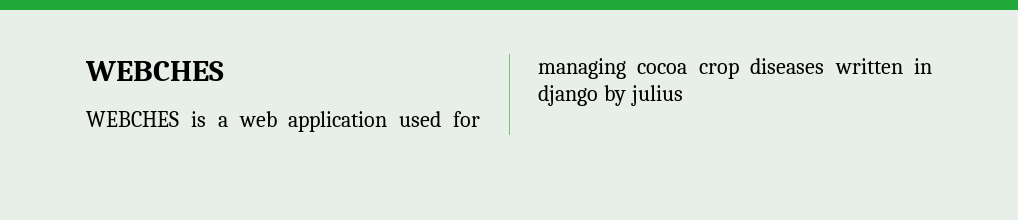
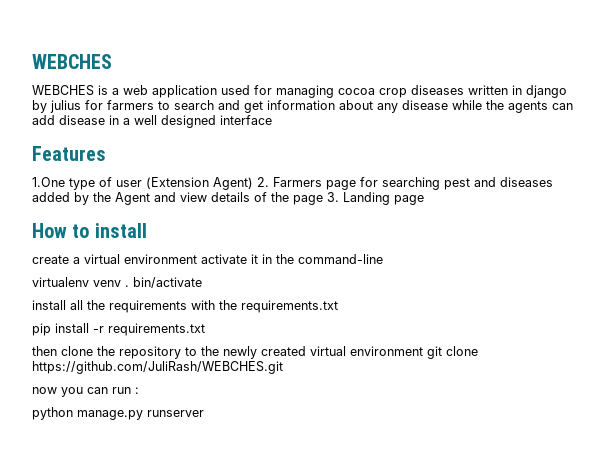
- WEBCHES is a web application used for managing cocoa crop diseases written in django by julius
+ WEBCHES is a web application used for managing cocoa crop diseases written in django by julius for farmers to search and get information about any disease while the agents can add disease in a well designed interface
+ Features
+ 1.One type of user (Extension Agent) 2. Farmers page for searching pest and diseases added by the Agent and view details of the page 3. Landing page
+ How to install
+ create a virtual environment activate it in the command-line
+ virtualenv venv . bin/activate
+ install all the requirements with the requirements.txt
+ pip install -r requirements.txt
+ then clone the repository to the newly created virtual environment git clone https://github.com/JuliRash/WEBCHES.git
+ now you can run :
+ python manage.py runserver

